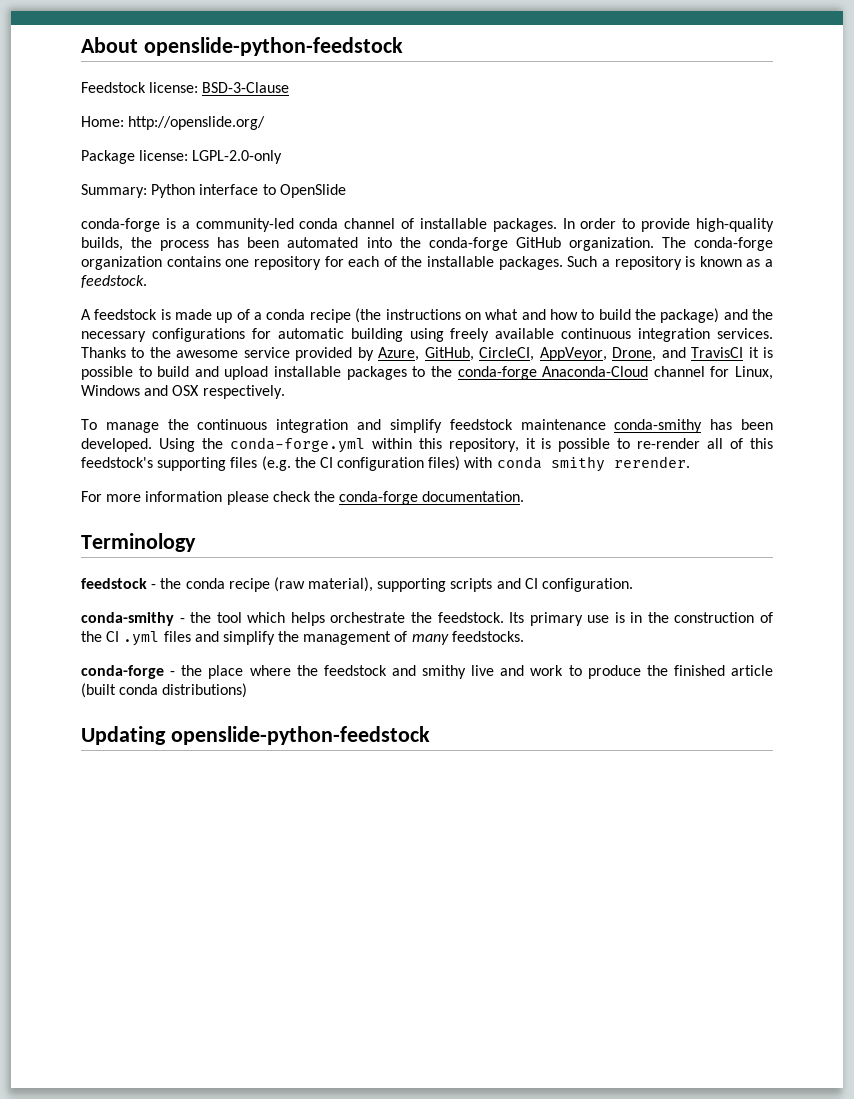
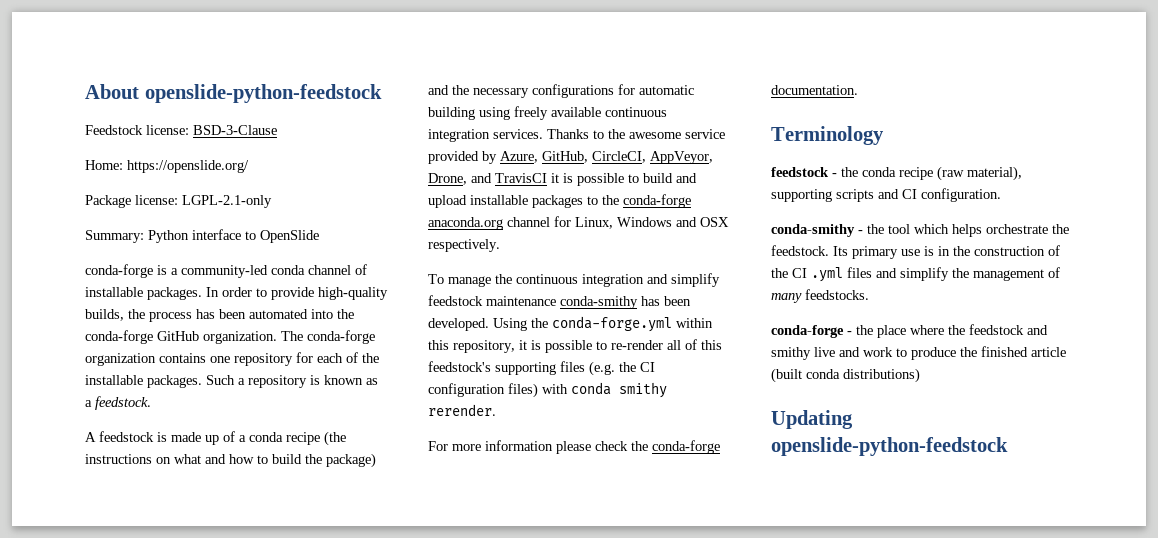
- Home: http://openslide.org/
+ Home: https://openslide.org/
- Package license: LGPL-2.0-only
+ Package license: LGPL-2.1-only
- Thanks to the awesome service provided by Azure, GitHub, CircleCI, AppVeyor, Drone, and TravisCI it is possible to build and upload installable packages to the conda-forge Anaconda-Cloud channel for Linux, Windows and OSX respectively.
+ Thanks to the awesome service provided by Azure, GitHub, CircleCI, AppVeyor, Drone, and TravisCI it is possible to build and upload installable packages to the conda-forge anaconda.org channel for Linux, Windows and OSX respectively.

